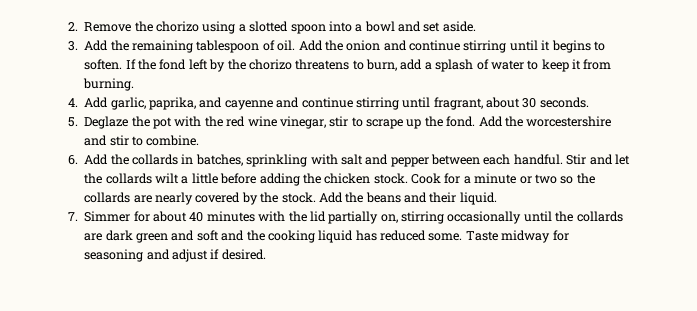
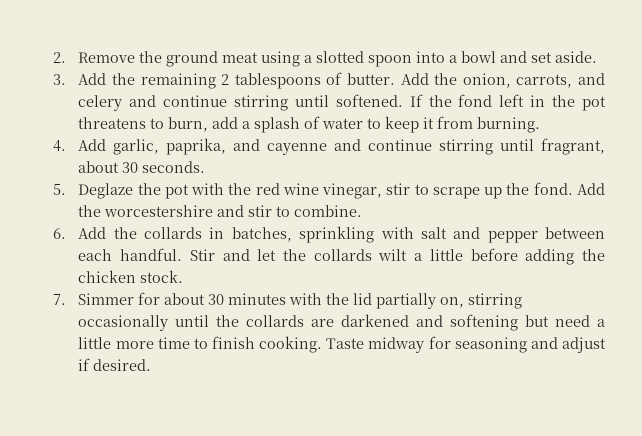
- 2. Remove the chorizo using a slotted spoon into a bowl and set aside.
+ 2. Remove the ground meat using a slotted spoon into a bowl and set aside.
- 3. Add the remaining tablespoon of oil. Add the onion and continue stirring until it begins to soften.
+ 3. Add the remaining 2 tablespoons of butter. Add the onion, carrots, and celery and continue stirring until softened.
- If the fond left by the chorizo threatens to burn, add a splash of water to keep it from burning.
+ If the fond left in the pot threatens to burn, add a splash of water to keep it from burning.
- Cook for a minute or two so the collards are nearly covered by the stock. Add the beans and their liquid.
- 7. Simmer for about 40 minutes with the lid partially on, stirring occasionally until the collards are dark green and soft and the cooking liquid has reduced some.
+ 7. Simmer for about 30 minutes with the lid partially on, stirring occasionally until the collards are darkened and softening but need a little more time to finish cooking.

